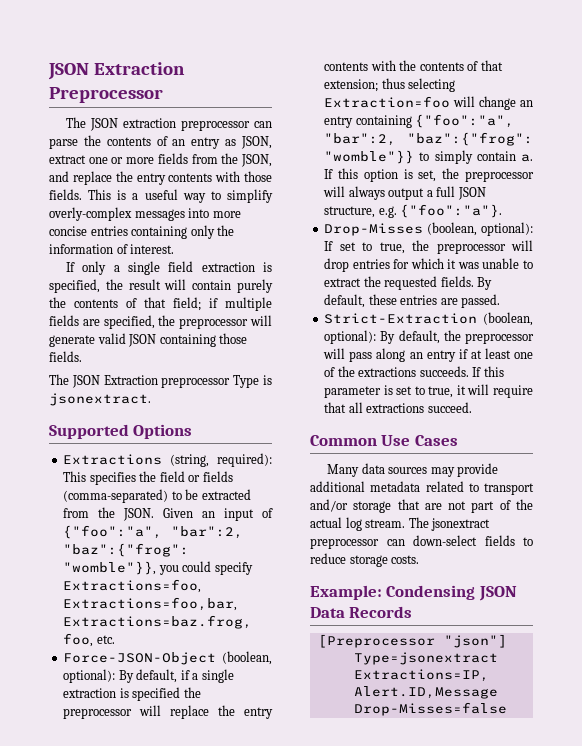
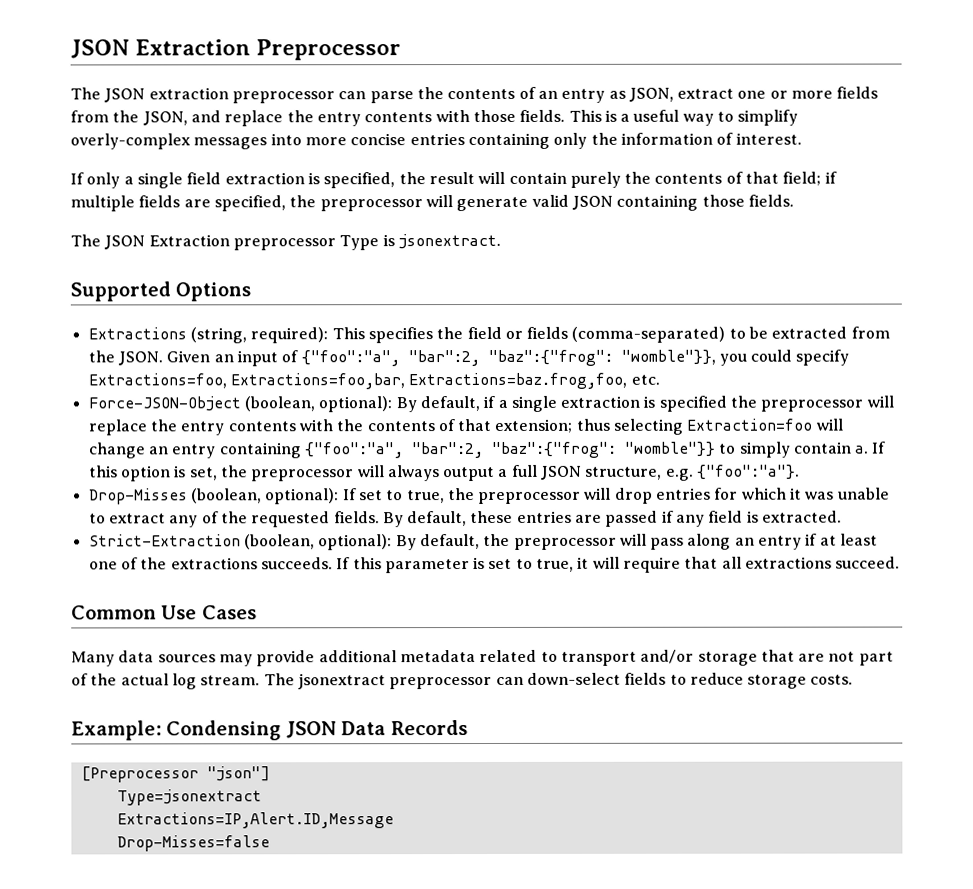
- Drop-Misses (boolean, optional): If set to true, the preprocessor will drop entries for which it was unable to extract the requested fields.
+ Drop-Misses (boolean, optional): If set to true, the preprocessor will drop entries for which it was unable to extract any of the requested fields.
- By default, these entries are passed.
+ By default, these entries are passed if any field is extracted.

